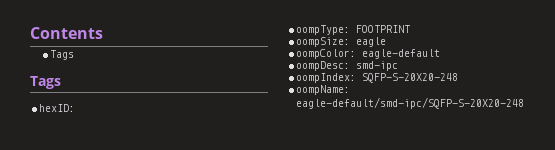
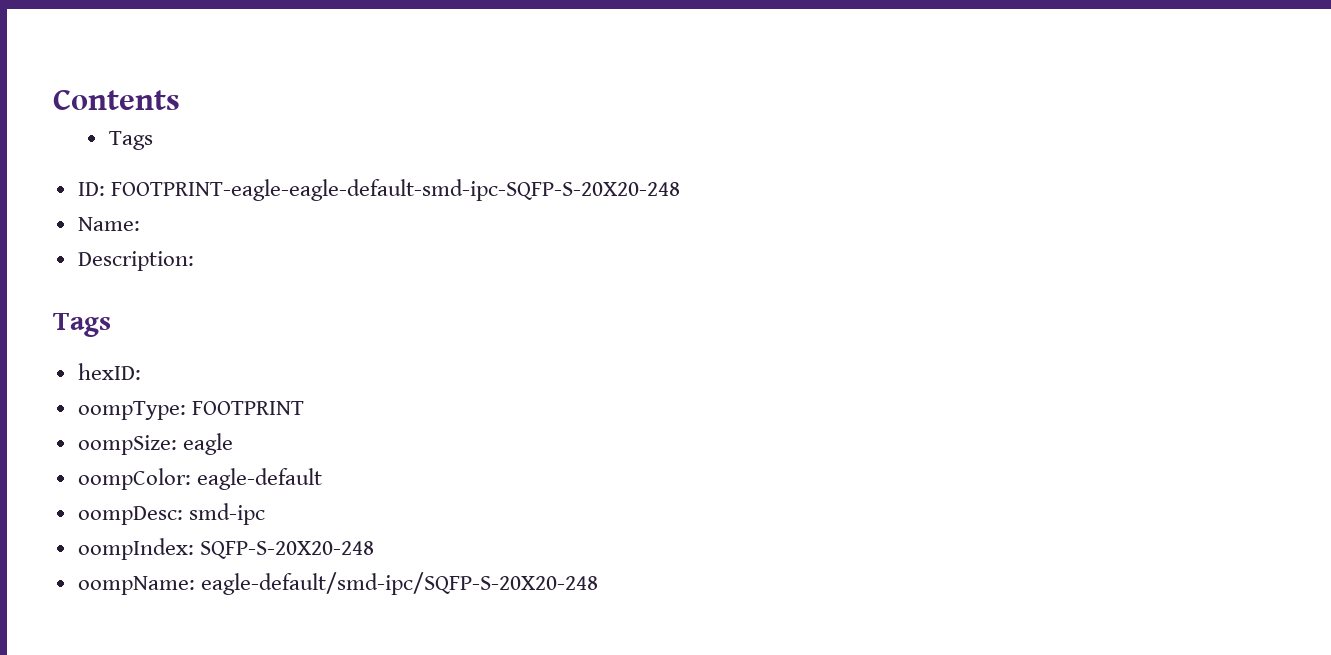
+ ID: FOOTPRINT-eagle-eagle-default-smd-ipc-SQFP-S-20X20-248
+ Name:
+ Description:

